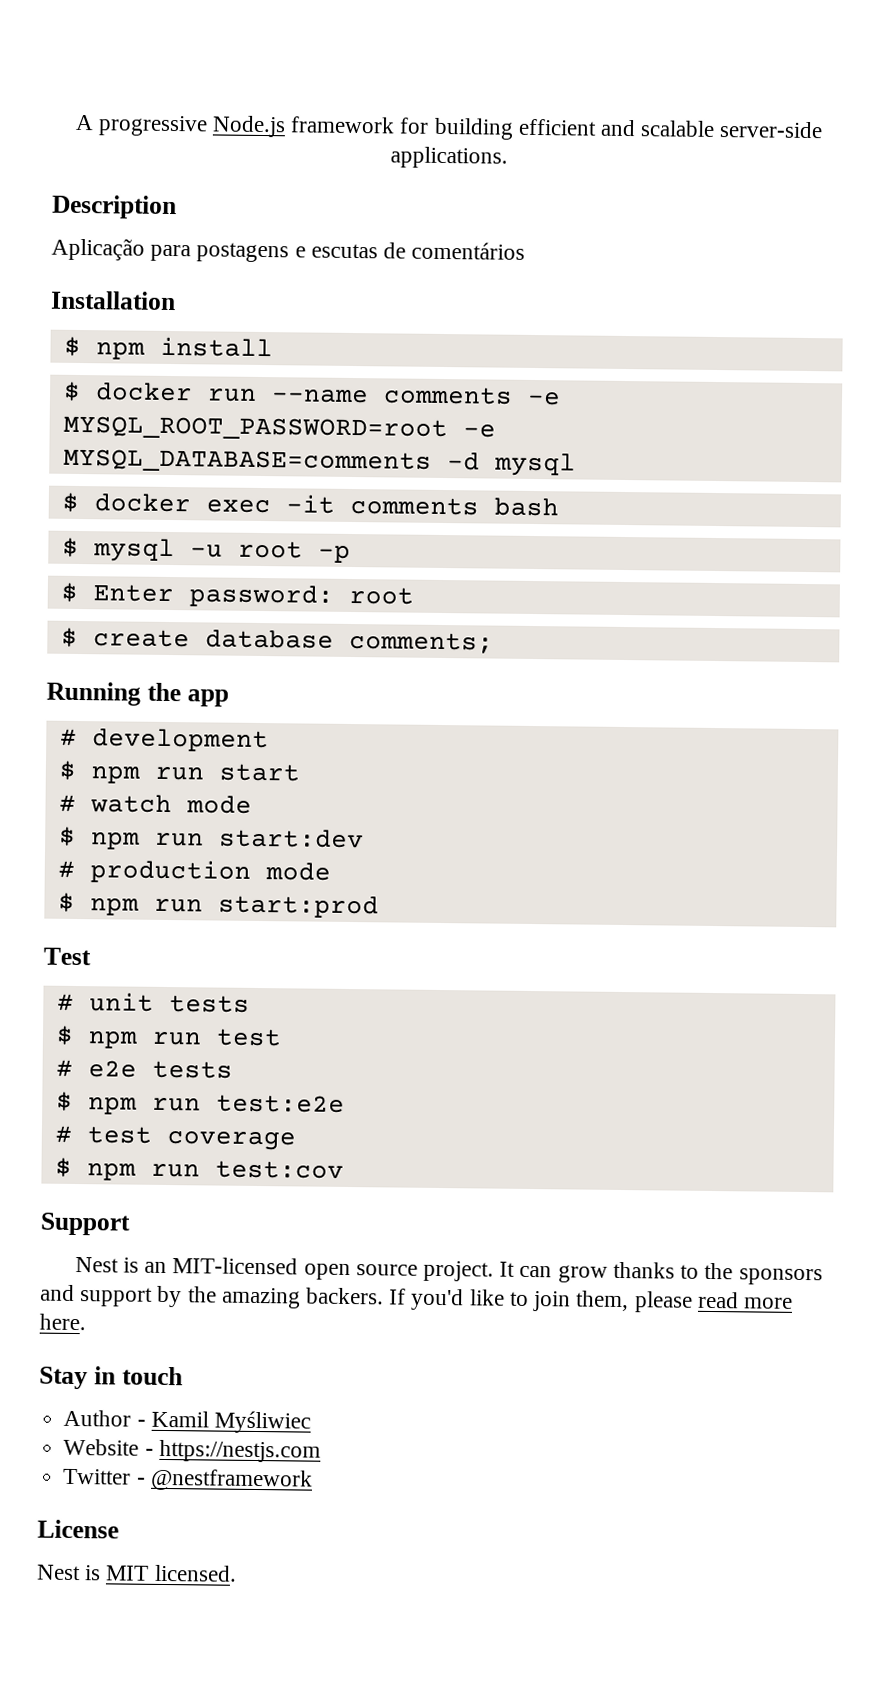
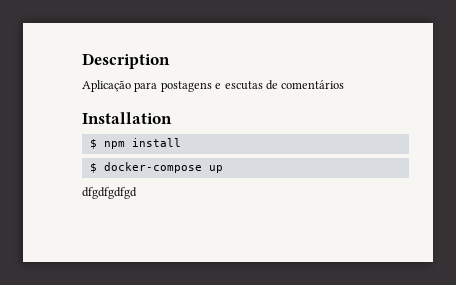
- A progressive Node.js framework for building efficient and scalable server-side applications.
- $ docker run --name comments -e MYSQL_ROOT_PASSWORD=root -e MYSQL_DATABASE=comments -d mysql
- $ docker exec -it comments bash
- $ mysql -u root -p
- $ Enter password: root
- $ create database comments;
- Running the app
- # development
- $ npm run start
- # watch mode
- $ npm run start:dev
- # production mode
- $ npm run start:prod
- Test
- # unit tests
- $ npm run test
- # e2e tests
- $ npm run test:e2e
- # test coverage
- $ npm run test:cov
- Support
- Nest is an MIT-licensed open source project. It can grow thanks to the sponsors and support by the amazing backers. If you'd like to join them, please read more here.
- Stay in touch
- Author - Kamil Myśliwiec
- Website - https://nestjs.com
- Twitter - @nestframework
- License
- Nest is MIT licensed.
+ $ docker-compose up
+ dfgdfgdfgd

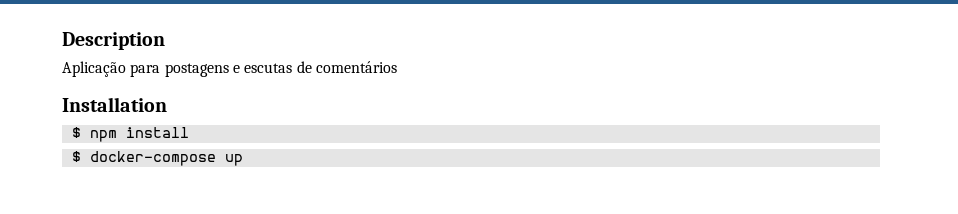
- dfgdfgdfgd

